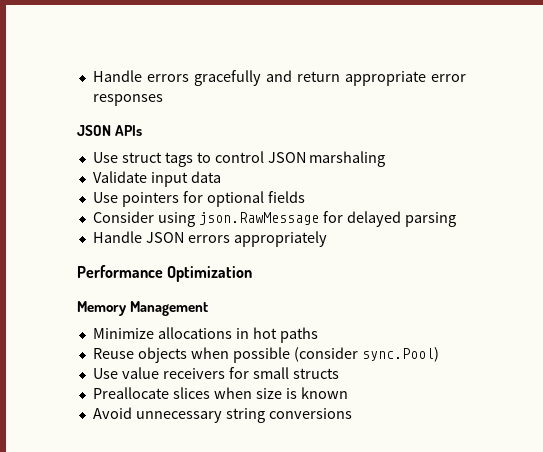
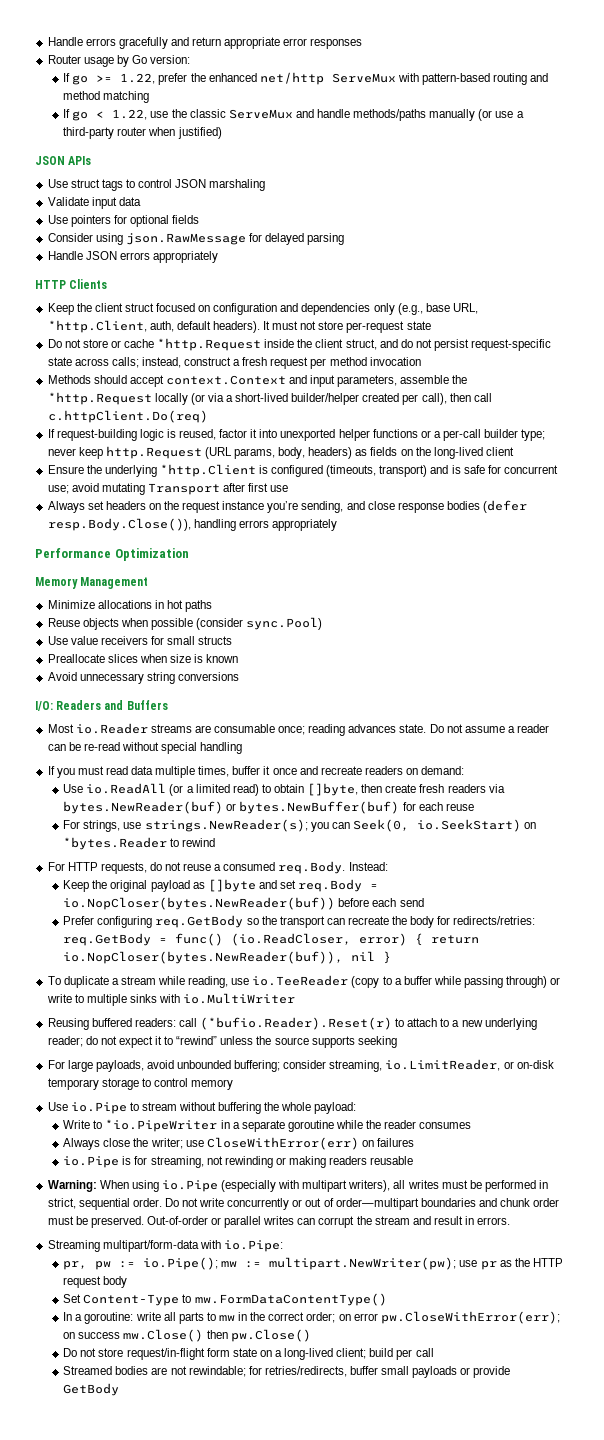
+ Router usage by Go version:
+ If go >= 1.22, prefer the enhanced net/http ServeMux with pattern-based routing and method matching
+ If go < 1.22, use the classic ServeMux and handle methods/paths manually (or use a third-party router when justified)
+ HTTP Clients
+ Keep the client struct focused on configuration and dependencies only (e.g., base URL, *http.Client, auth, default headers). It must not store per-request state
+ Do not store or cache *http.Request inside the client struct, and do not persist request-specific state across calls; instead, construct a fresh request per method invocation
+ Methods should accept context.Context and input parameters, assemble the *http.Request locally (or via a short-lived builder/helper created per call), then call c.httpClient.Do(req)
+ If request-building logic is reused, factor it into unexported helper functions or a per-call builder type; never keep http.Request (URL params, body, headers) as fields on the long-lived client
+ Ensure the underlying *http.Client is configured (timeouts, transport) and is safe for concurrent use; avoid mutating Transport after first use
+ Always set headers on the request instance you’re sending, and close response bodies (defer resp.Body.Close()), handling errors appropriately
+ I/O: Readers and Buffers
+ Most io.Reader streams are consumable once; reading advances state. Do not assume a reader can be re-read without special handling
+ If you must read data multiple times, buffer it once and recreate readers on demand:
+ Use io.ReadAll (or a limited read) to obtain []byte, then create fresh readers via bytes.NewReader(buf) or bytes.NewBuffer(buf) for each reuse
+ For strings, use strings.NewReader(s); you can Seek(0, io.SeekStart) on *bytes.Reader to rewind
+ For HTTP requests, do not reuse a consumed req.Body. Instead:
+ Keep the original payload as []byte and set req.Body = io.NopCloser(bytes.NewReader(buf)) before each send
+ Prefer configuring req.GetBody so the transport can recreate the body for redirects/retries: req.GetBody = func() (io.ReadCloser, error) { return io.NopCloser(bytes.NewReader(buf)), nil }
+ To duplicate a stream while reading, use io.TeeReader (copy to a buffer while passing through) or write to multiple sinks with io.MultiWriter
+ Reusing buffered readers: call (*bufio.Reader).Reset(r) to attach to a new underlying reader; do not expect it to “rewind” unless the source supports seeking
+ For large payloads, avoid unbounded buffering; consider streaming, io.LimitReader, or on-disk temporary storage to control memory
+ Use io.Pipe to stream without buffering the whole payload:
+ Write to *io.PipeWriter in a separate goroutine while the reader consumes
+ Always close the writer; use CloseWithError(err) on failures
+ io.Pipe is for streaming, not rewinding or making readers reusable
+ Warning: When using io.Pipe (especially with multipart writers), all writes must be performed in strict, sequential order. Do not write concurrently or out of order—multipart boundaries and chunk order must be preserved. Out-of-order or parallel writes can corrupt the stream and result in errors.
+ Streaming multipart/form-data with io.Pipe:
+ pr, pw := io.Pipe(); mw := multipart.NewWriter(pw); use pr as the HTTP request body
+ Set Content-Type to mw.FormDataContentType()
+ In a goroutine: write all parts to mw in the correct order; on error pw.CloseWithError(err); on success mw.Close() then pw.Close()
+ Do not store request/in-flight form state on a long-lived client; build per call
+ Streamed bodies are not rewindable; for retries/redirects, buffer small payloads or provide GetBody

